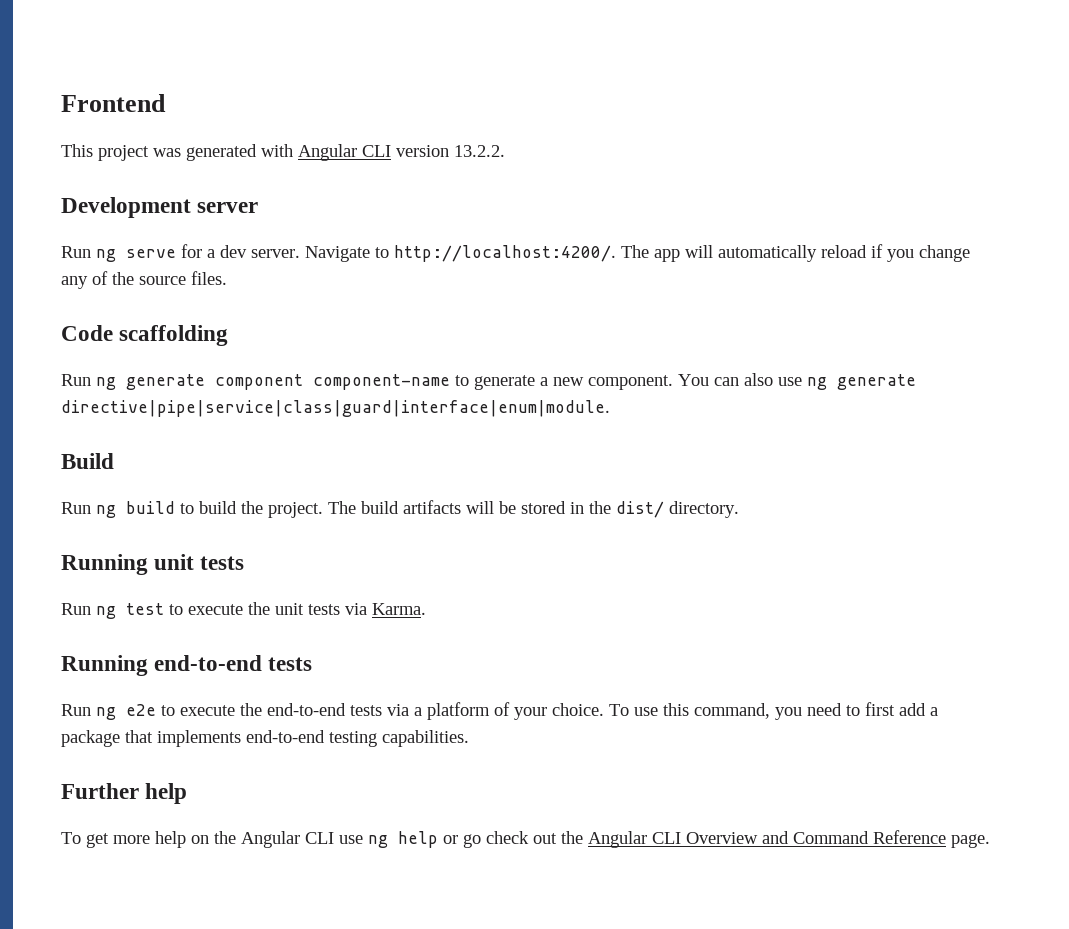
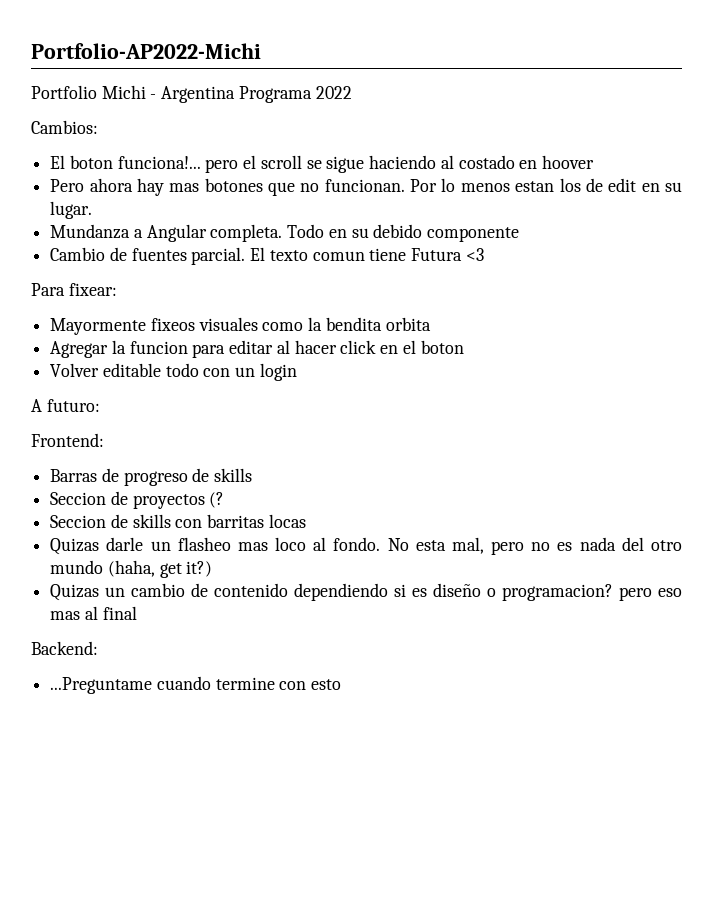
- Frontend
- This project was generated with Angular CLI version 13.2.2.
- Development server
- Run ng serve for a dev server. Navigate to http://localhost:4200/. The app will automatically reload if you change any of the source files.
- Code scaffolding
- Run ng generate component component-name to generate a new component. You can also use ng generate directive|pipe|service|class|guard|interface|enum|module.
- Build
- Run ng build to build the project. The build artifacts will be stored in the dist/ directory.
- Running unit tests
- Run ng test to execute the unit tests via Karma.
- Running end-to-end tests
- Run ng e2e to execute the end-to-end tests via a platform of your choice. To use this command, you need to first add a package that implements end-to-end testing capabilities.
- Further help
- To get more help on the Angular CLI use ng help or go check out the Angular CLI Overview and Command Reference page.
+ Portfolio-AP2022-Michi
+ Portfolio Michi - Argentina Programa 2022
+ Cambios:
+ El boton funciona!... pero el scroll se sigue haciendo al costado en hoover
+ Pero ahora hay mas botones que no funcionan. Por lo menos estan los de edit en su lugar.
+ Mundanza a Angular completa. Todo en su debido componente
+ Cambio de fuentes parcial. El texto comun tiene Futura <3
+ Para fixear:
+ Mayormente fixeos visuales como la bendita orbita
+ Agregar la funcion para editar al hacer click en el boton
+ Volver editable todo con un login
+ A futuro:
+ Frontend:
+ Barras de progreso de skills
+ Seccion de proyectos (?
+ Seccion de skills con barritas locas
+ Quizas darle un flasheo mas loco al fondo. No esta mal, pero no es nada del otro mundo (haha, get it?)
+ Quizas un cambio de contenido dependiendo si es diseño o programacion? pero eso mas al final
+ Backend:
+ ...Preguntame cuando termine con esto

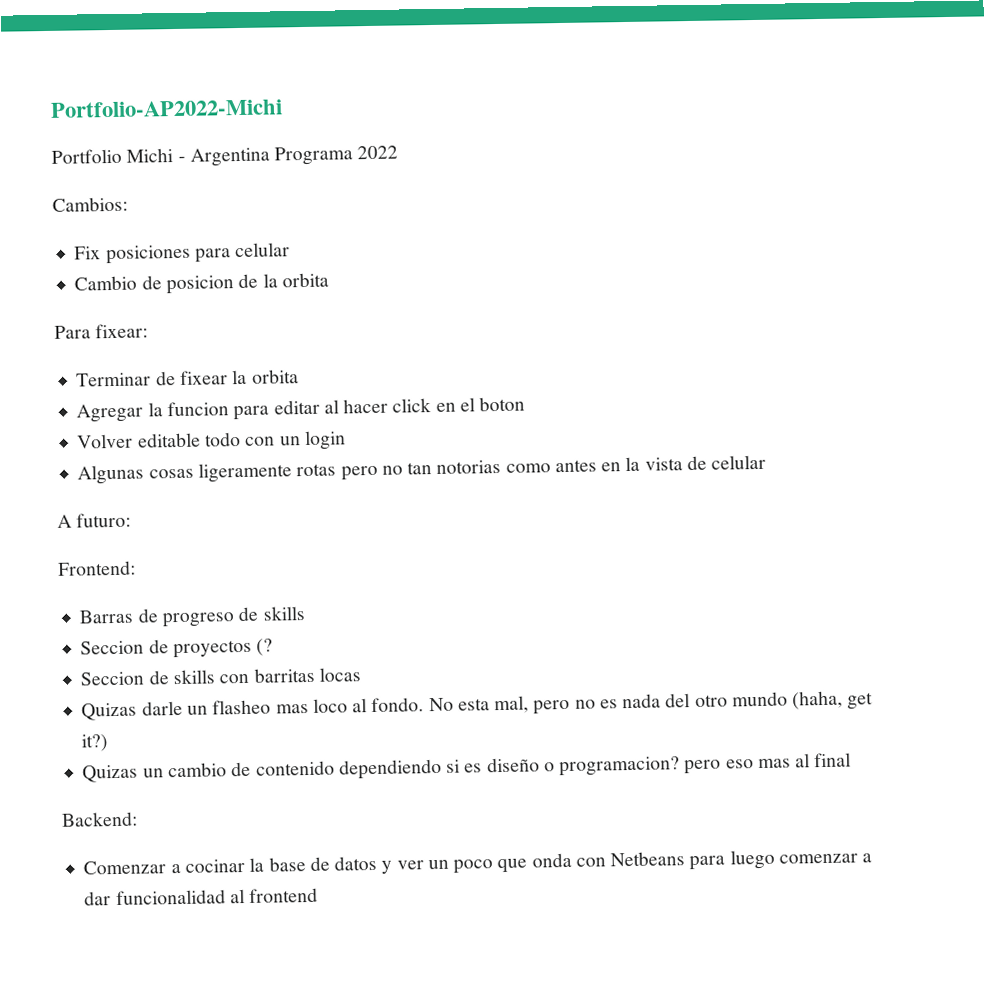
- El boton funciona!... pero el scroll se sigue haciendo al costado en hoover
- Pero ahora hay mas botones que no funcionan. Por lo menos estan los de edit en su lugar.
- Mundanza a Angular completa. Todo en su debido componente
- Cambio de fuentes parcial. El texto comun tiene Futura <3
+ Fix posiciones para celular
+ Cambio de posicion de la orbita
  Para fixear:
- Mayormente fixeos visuales como la bendita orbita
+ Terminar de fixear la orbita
+ Algunas cosas ligeramente rotas pero no tan notorias como antes en la vista de celular
- ...Preguntame cuando termine con esto
+ Comenzar a cocinar la base de datos y ver un poco que onda con Netbeans para luego comenzar a dar funcionalidad al frontend

